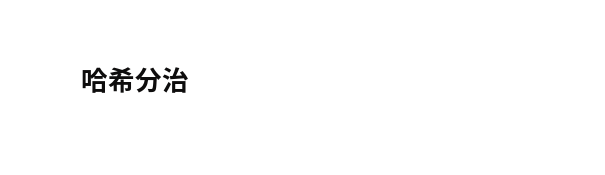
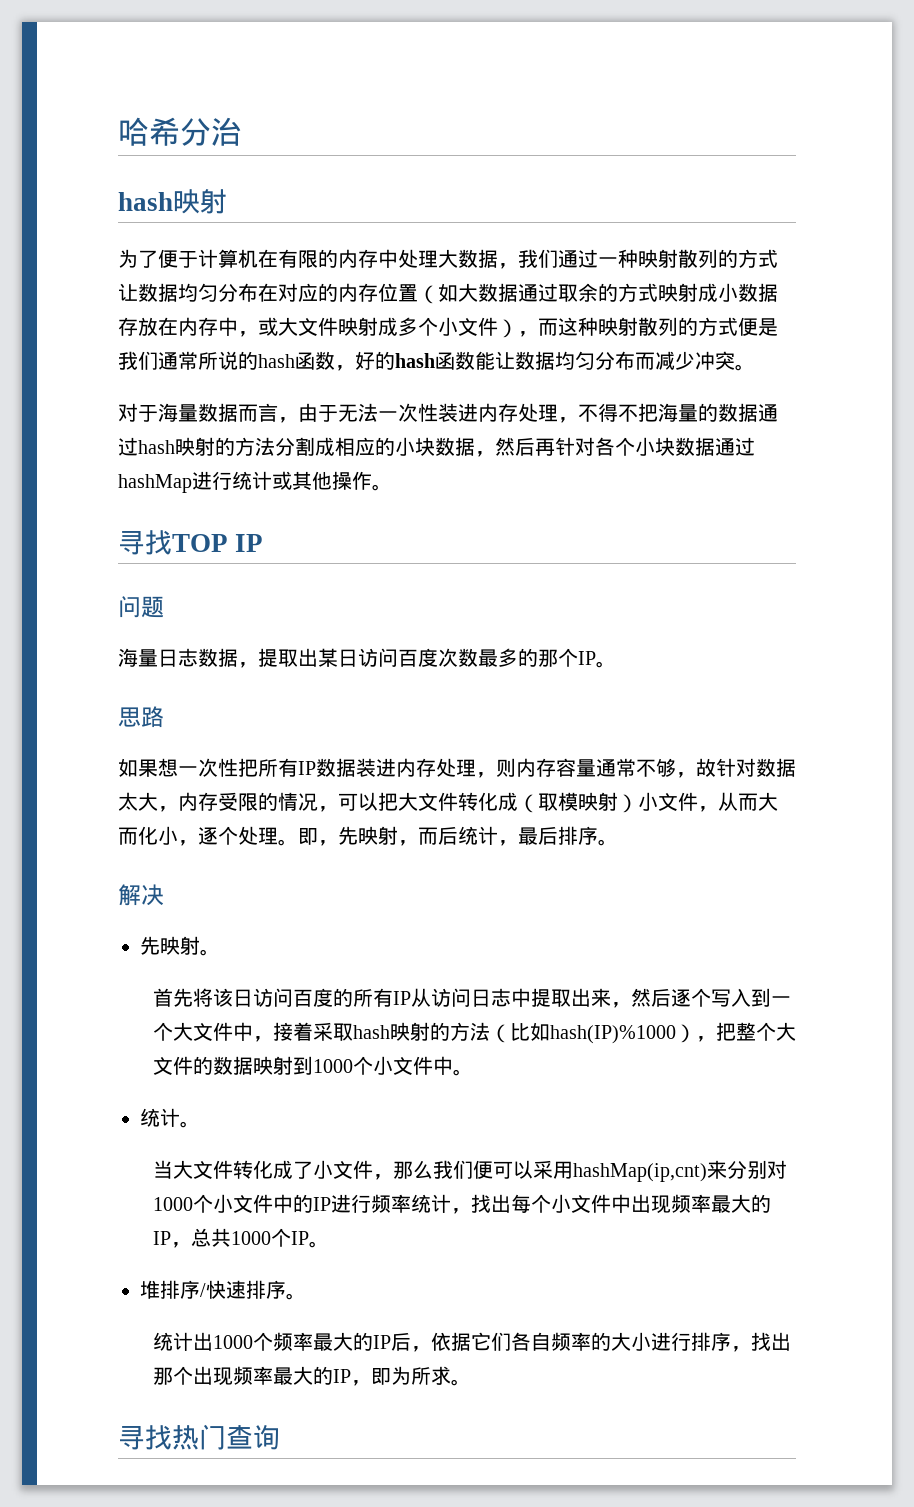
  哈希分治
+ hash映射
+ 为了便于计算机在有限的内存中处理大数据，我们通过一种映射散列的方式让数据均匀分布在对应的内存位置（如大数据通过取余的方式映射成小数据存放在内存中，或大文件映射成多个小文件），而这种映射散列的方式便是我们通常所说的hash函数，好的hash函数能让数据均匀分布而减少冲突。
+ 对于海量数据而言，由于无法一次性装进内存处理，不得不把海量的数据通过hash映射的方法分割成相应的小块数据，然后再针对各个小块数据通过hashMap进行统计或其他操作。
+ 寻找TOP IP
+ 问题
+ 海量日志数据，提取出某日访问百度次数最多的那个IP。
+ 思路
+ 如果想一次性把所有IP数据装进内存处理，则内存容量通常不够，故针对数据太大，内存受限的情况，可以把大文件转化成（取模映射）小文件，从而大而化小，逐个处理。即，先映射，而后统计，最后排序。
+ 解决
+ 先映射。
+ 首先将该日访问百度的所有IP从访问日志中提取出来，然后逐个写入到一个大文件中，接着采取hash映射的方法（比如hash(IP)%1000），把整个大文件的数据映射到1000个小文件中。
+ 统计。
+ 当大文件转化成了小文件，那么我们便可以采用hashMap(ip,cnt)来分别对1000个小文件中的IP进行频率统计，找出每个小文件中出现频率最大的IP，总共1000个IP。
+ 堆排序/快速排序。
+ 统计出1000个频率最大的IP后，依据它们各自频率的大小进行排序，找出那个出现频率最大的IP，即为所求。
+ 寻找热门查询

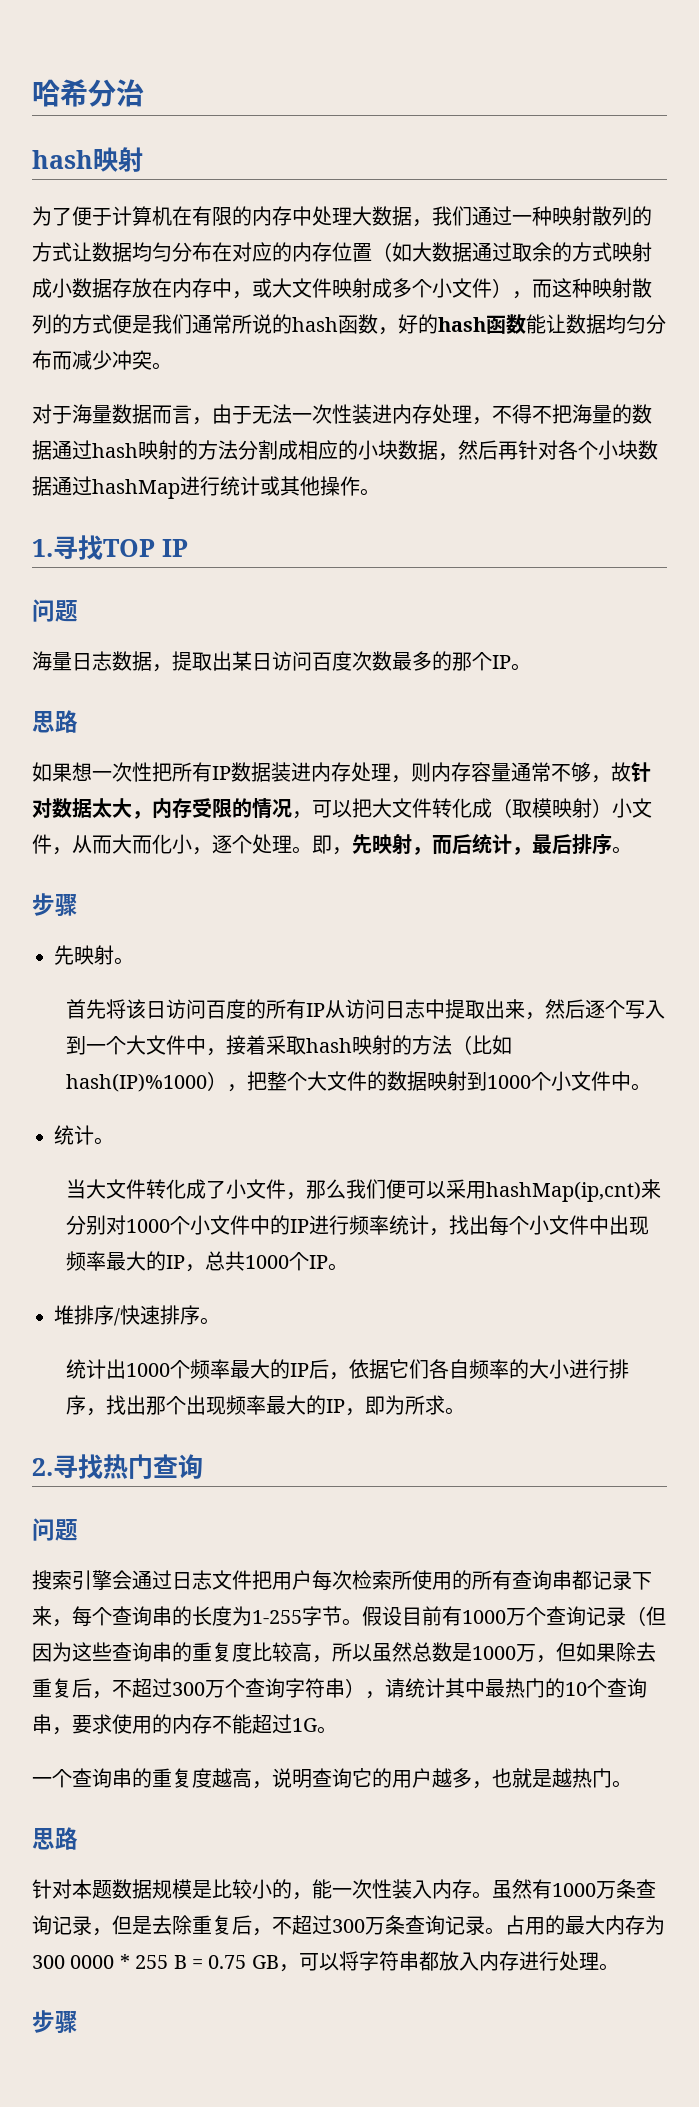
- 寻找TOP IP
+ 1.寻找TOP IP
  即，先映射，而后统计，最后排序。
- 解决
+ 步骤
- 寻找热门查询
+ 2.寻找热门查询
+ 问题
+ 搜索引擎会通过日志文件把用户每次检索所使用的所有查询串都记录下来，每个查询串的长度为1-255字节。假设目前有1000万个查询记录（但因为这些查询串的重复度比较高，所以虽然总数是1000万，但如果除去重复后，不超过300万个查询字符串），请统计其中最热门的10个查询串，要求使用的内存不能超过1G。
+ 一个查询串的重复度越高，说明查询它的用户越多，也就是越热门。
+ 思路
+ 针对本题数据规模是比较小的，能一次性装入内存。虽然有1000万条查询记录，但是去除重复后，不超过300万条查询记录。占用的最大内存为300 0000 * 255 B = 0.75 GB，可以将字符串都放入内存进行处理。
+ 步骤

